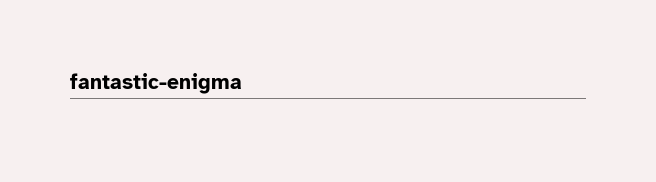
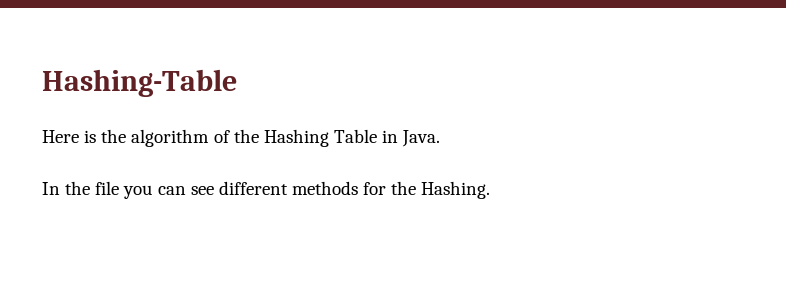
- fantastic-enigma
+ Hashing-Table
+ Here is the algorithm of the Hashing Table in Java.
+ In the file you can see different methods for the Hashing.

